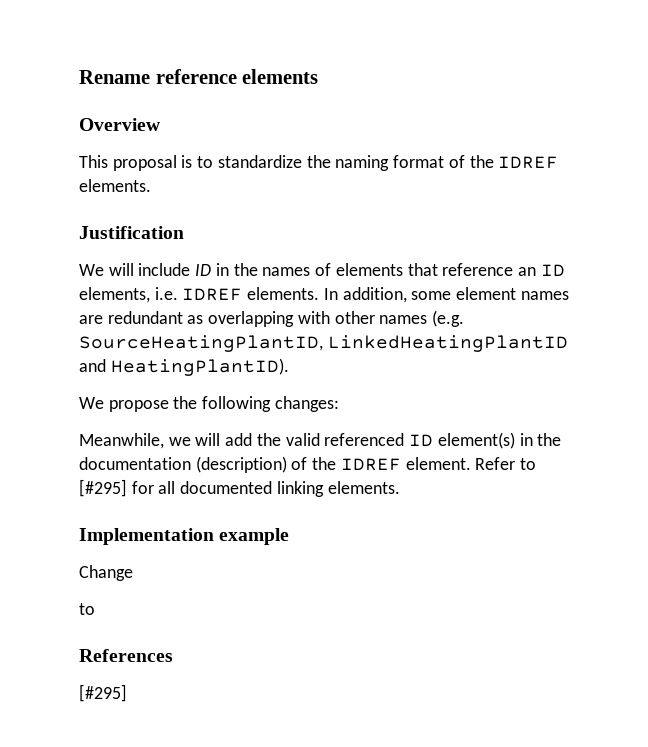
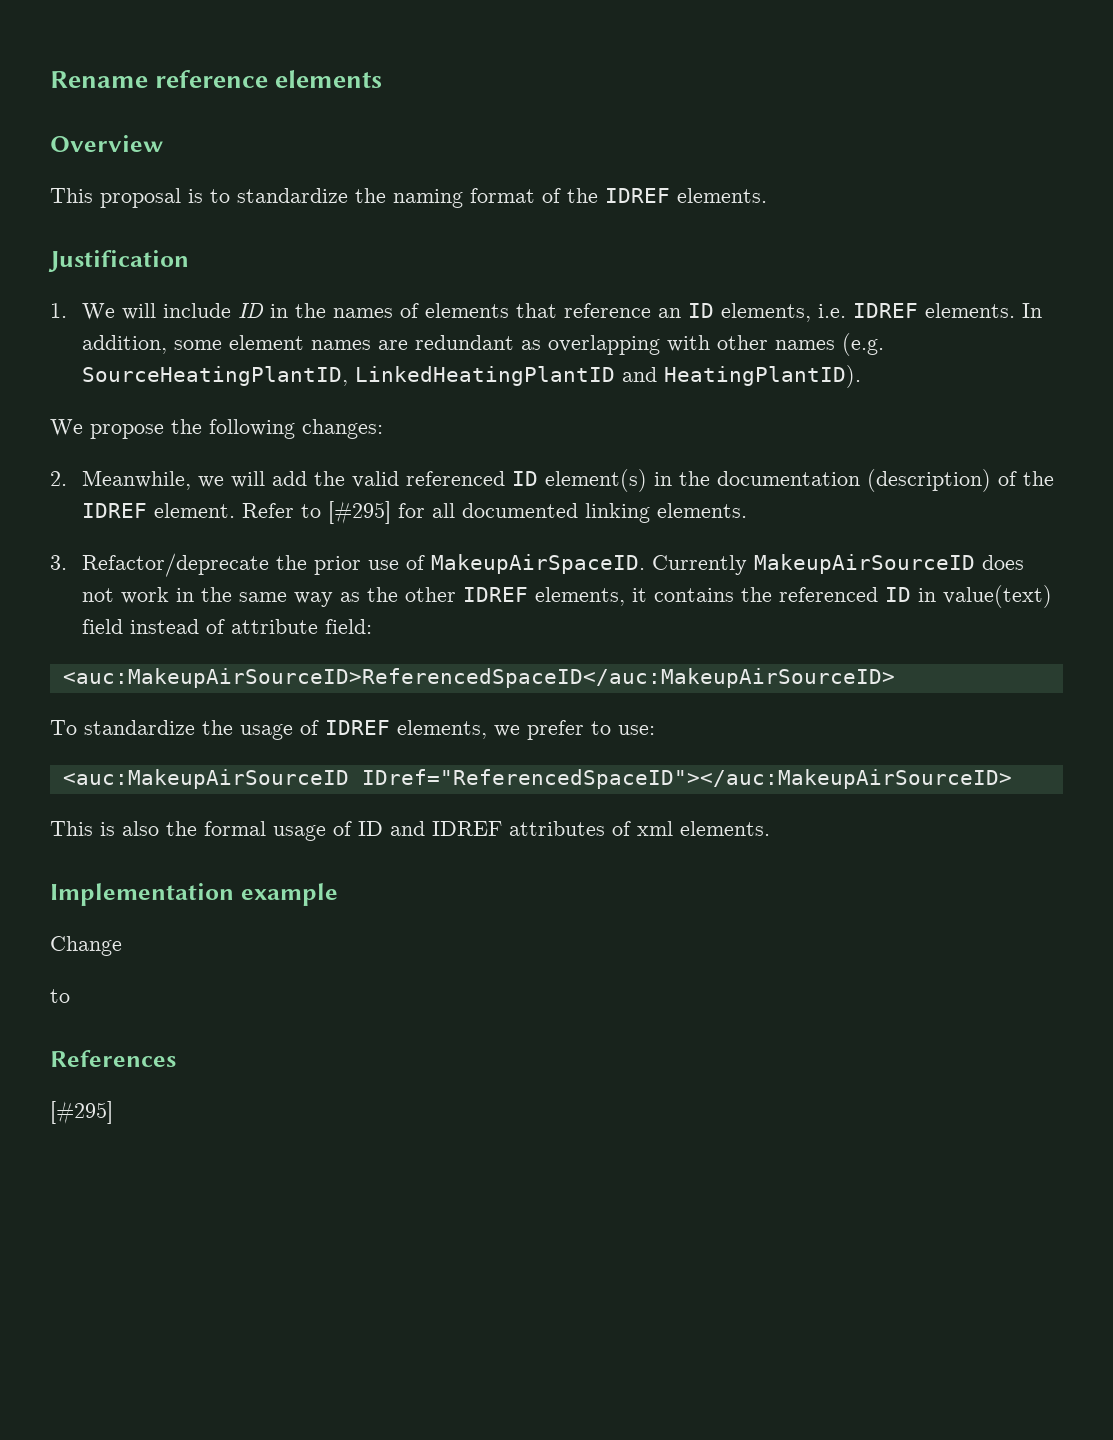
- We will include ID in the names of elements that reference an ID elements, i.e. IDREF elements.
+ 1. We will include ID in the names of elements that reference an ID elements, i.e. IDREF elements.
- Meanwhile, we will add the valid referenced ID element(s) in the documentation (description) of the IDREF element.
+ 2. Meanwhile, we will add the valid referenced ID element(s) in the documentation (description) of the IDREF element.
+ 3. Refactor/deprecate the prior use of MakeupAirSpaceID. Currently MakeupAirSourceID does not work in the same way as the other IDREF elements, it contains the referenced ID in value(text) field instead of attribute field:
+ <auc:MakeupAirSourceID>ReferencedSpaceID</auc:MakeupAirSourceID>
+ To standardize the usage of IDREF elements, we prefer to use:
+ <auc:MakeupAirSourceID IDref="ReferencedSpaceID"></auc:MakeupAirSourceID>
+ This is also the formal usage of ID and IDREF attributes of xml elements.

